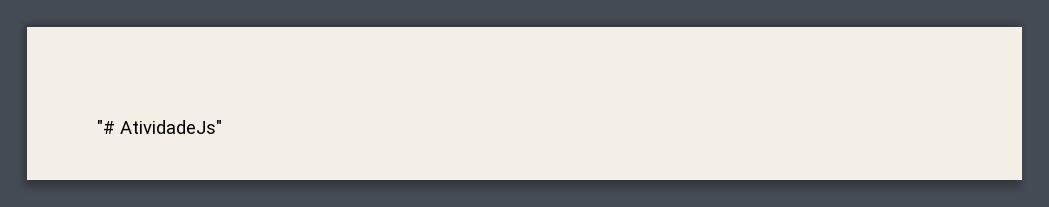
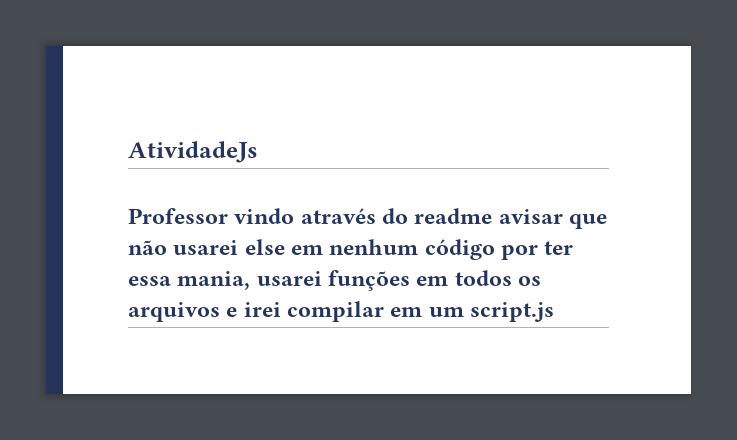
- "# AtividadeJs"
+ AtividadeJs
+ Professor vindo através do readme avisar que não usarei else em nenhum código por ter essa mania, usarei funções em todos os arquivos e irei compilar em um script.js

